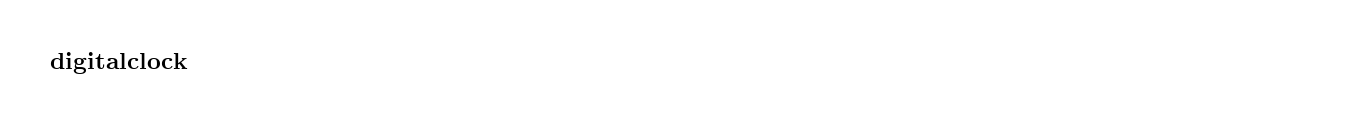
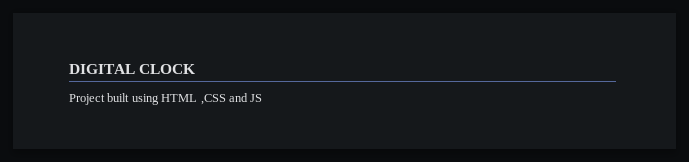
- digitalclock
+ DIGITAL CLOCK
+ Project built using HTML ,CSS and JS

